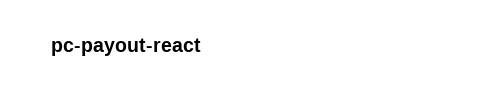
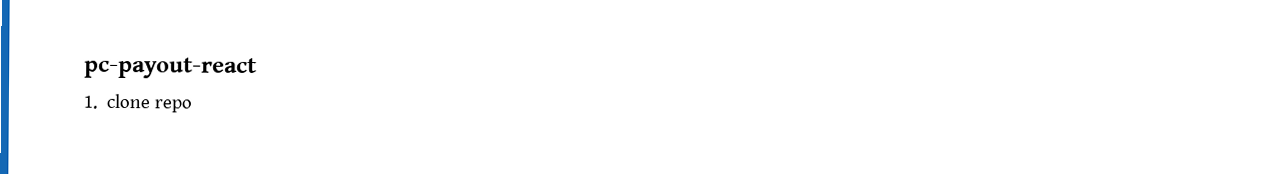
+ 1. clone repo

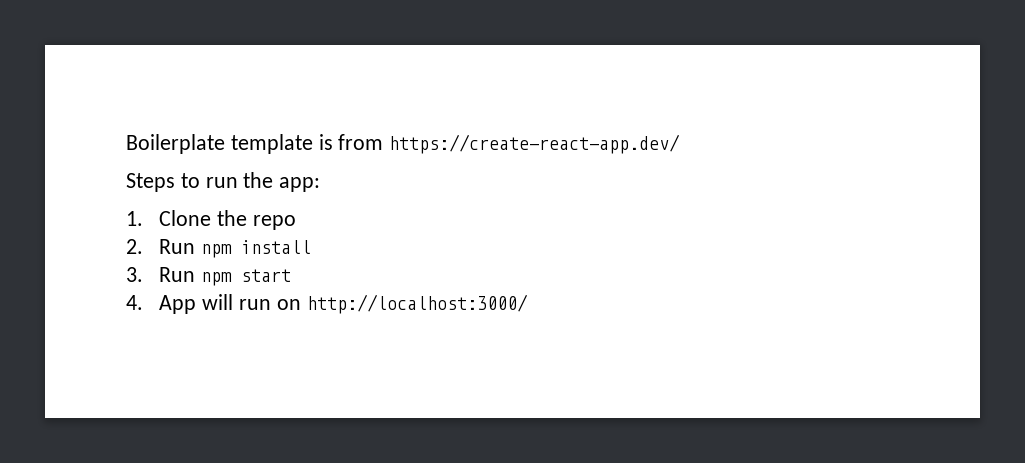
- pc-payout-react
+ Boilerplate template is from https://create-react-app.dev/
+ Steps to run the app:
- 1. clone repo
+ 1. Clone the repo
+ 2. Run npm install
+ 3. Run npm start
+ 4. App will run on http://localhost:3000/

